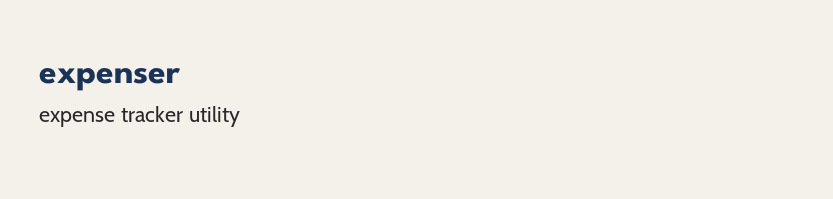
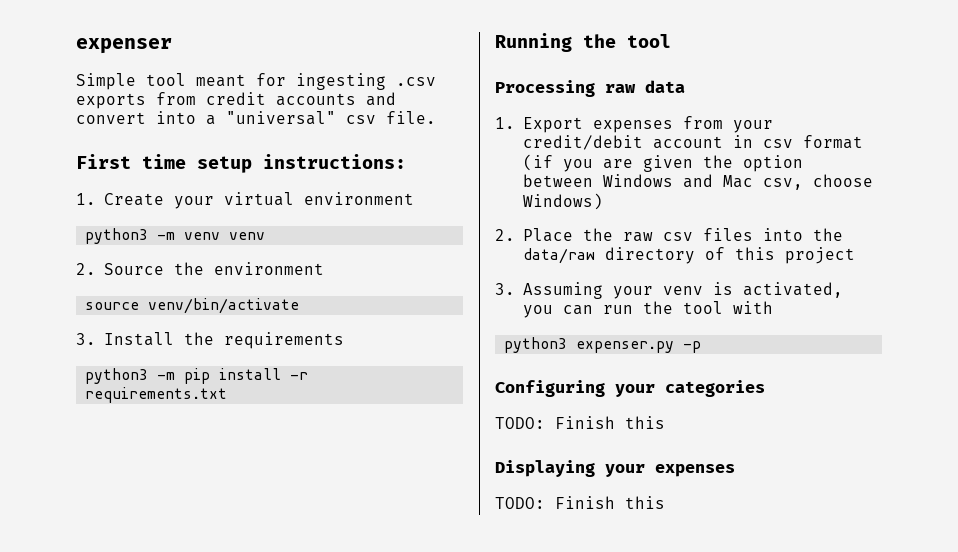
- expense tracker utility
+ Simple tool meant for ingesting .csv exports from credit accounts and convert into a "universal" csv file.
+ First time setup instructions:
+ 1. Create your virtual environment
+ python3 -m venv venv
+ 2. Source the environment
+ source venv/bin/activate
+ 3. Install the requirements
+ python3 -m pip install -r requirements.txt
+ Running the tool
+ Processing raw data
+ 1. Export expenses from your credit/debit account in csv format (if you are given the option between Windows and Mac csv, choose Windows)
+ 2. Place the raw csv files into the data/raw directory of this project
+ 3. Assuming your venv is activated, you can run the tool with
+ python3 expenser.py -p
+ Configuring your categories
+ TODO: Finish this
+ Displaying your expenses
+ TODO: Finish this

